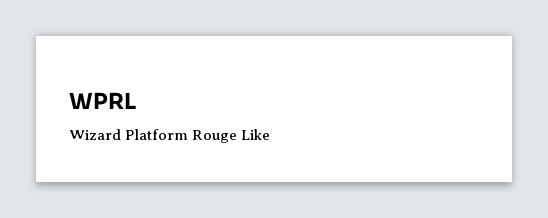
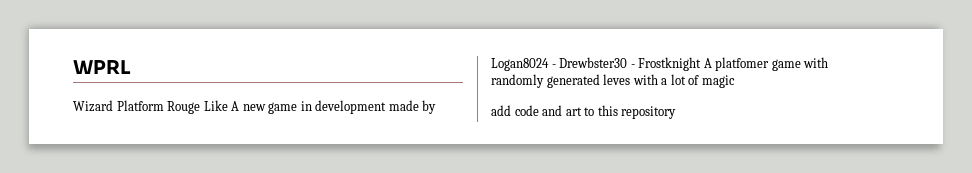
- Wizard Platform Rouge Like
+ Wizard Platform Rouge Like A new game in development made by Logan8024 - Drewbster30 - Frostknight A platfomer game with randomly generated leves with a lot of magic
+ add code and art to this repository

